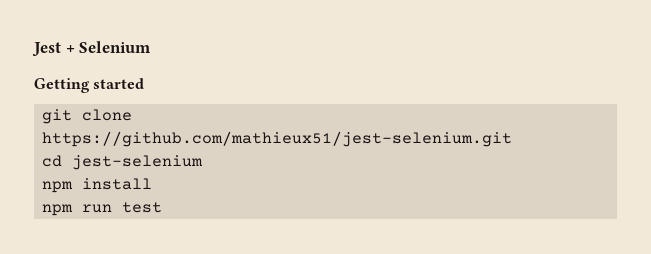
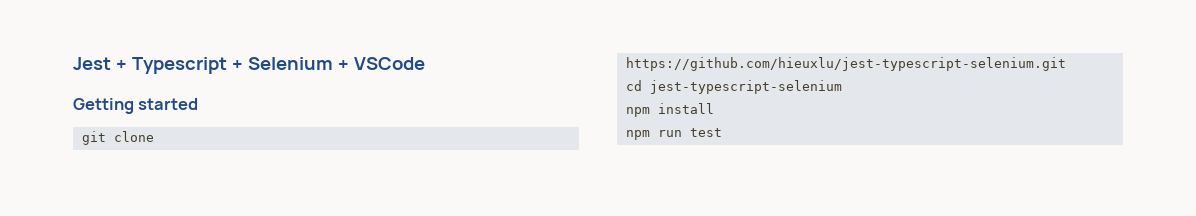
- Jest + Selenium
+ Jest + Typescript + Selenium + VSCode
- git clone https://github.com/mathieux51/jest-selenium.git
+ git clone https://github.com/hieuxlu/jest-typescript-selenium.git
- cd jest-selenium
+ cd jest-typescript-selenium

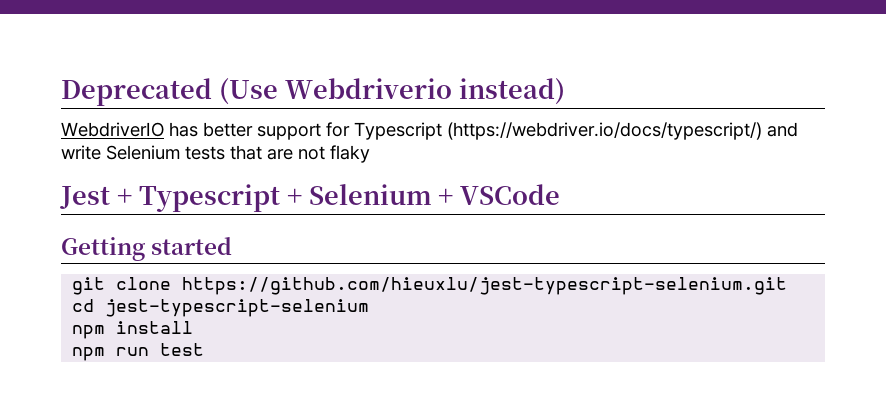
+ Deprecated (Use Webdriverio instead)
+ WebdriverIO has better support for Typescript (https://webdriver.io/docs/typescript/) and write Selenium tests that are not flaky

